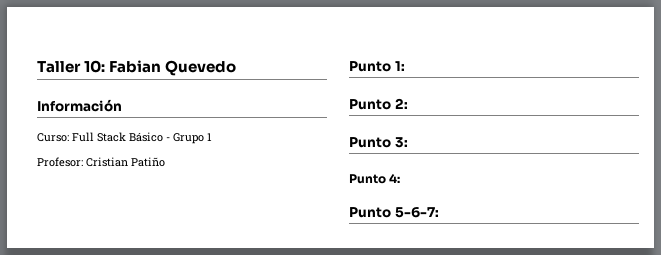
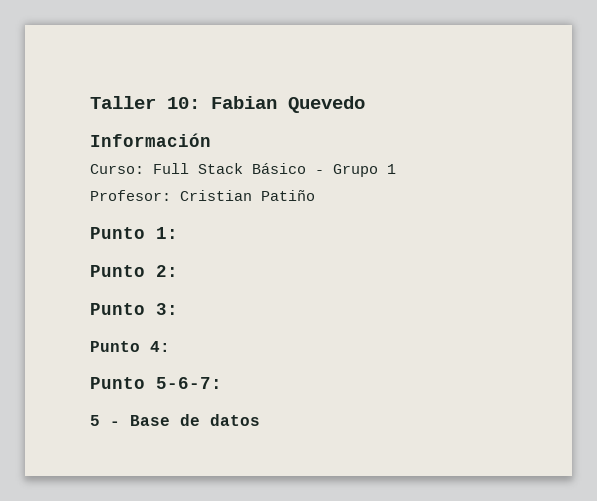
+ 5 - Base de datos

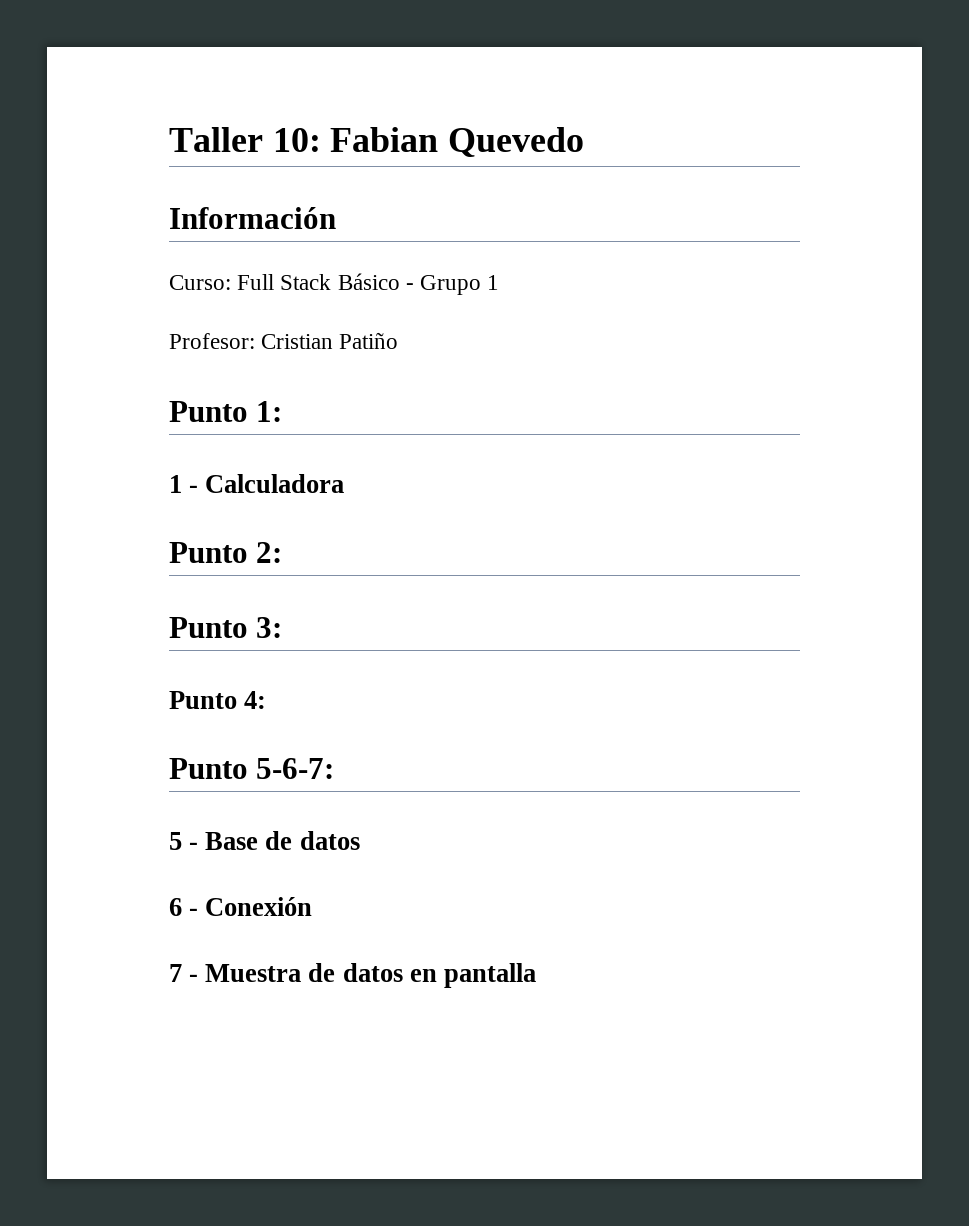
+ 1 - Calculadora
+ 6 - Conexión
+ 7 - Muestra de datos en pantalla

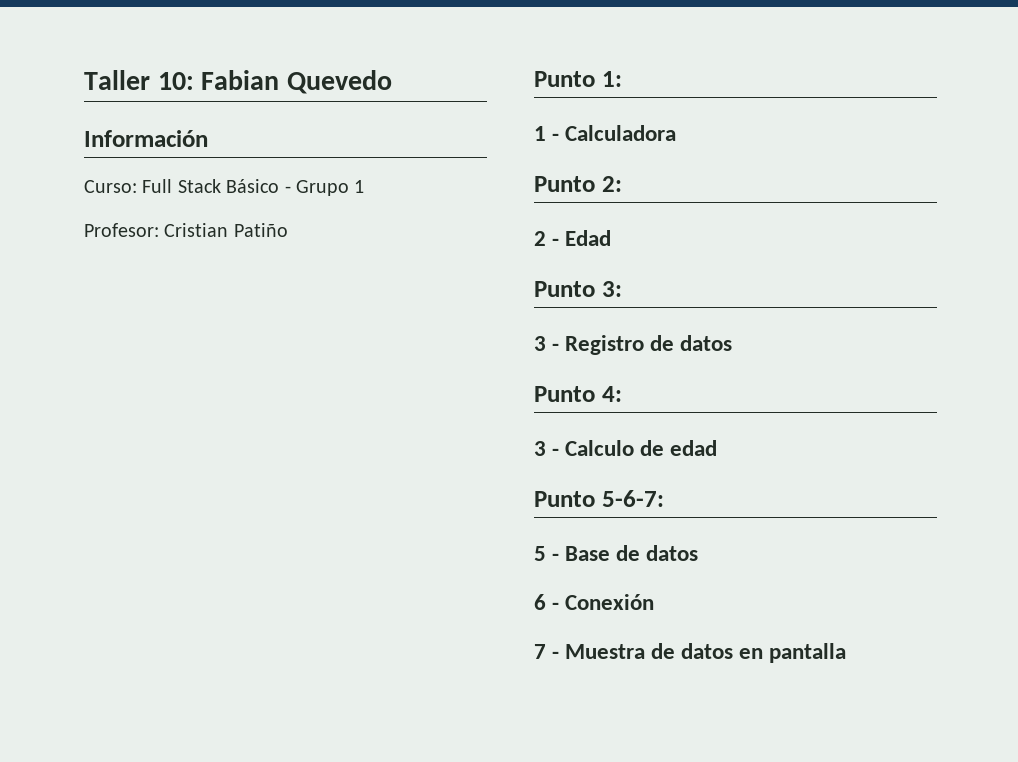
+ 2 - Edad
+ 3 - Registro de datos
  Punto 4:
+ 3 - Calculo de edad

